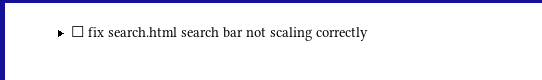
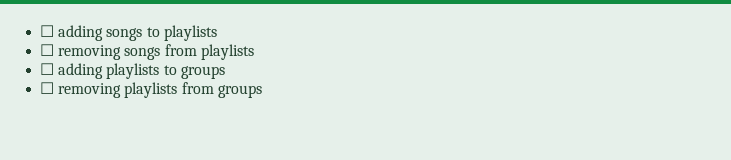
- ☐ fix search.html search bar not scaling correctly
+ ☐ adding songs to playlists
+ ☐ removing songs from playlists
+ ☐ adding playlists to groups
+ ☐ removing playlists from groups

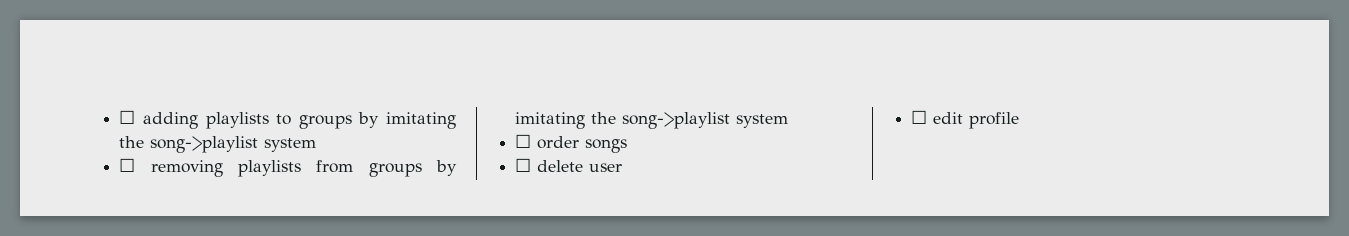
- ☐ adding songs to playlists
- ☐ removing songs from playlists
- ☐ adding playlists to groups
+ ☐ adding playlists to groups by imitating the song->playlist system
- ☐ removing playlists from groups
+ ☐ removing playlists from groups by imitating the song->playlist system
+ ☐ order songs
+ ☐ delete user
+ ☐ edit profile

